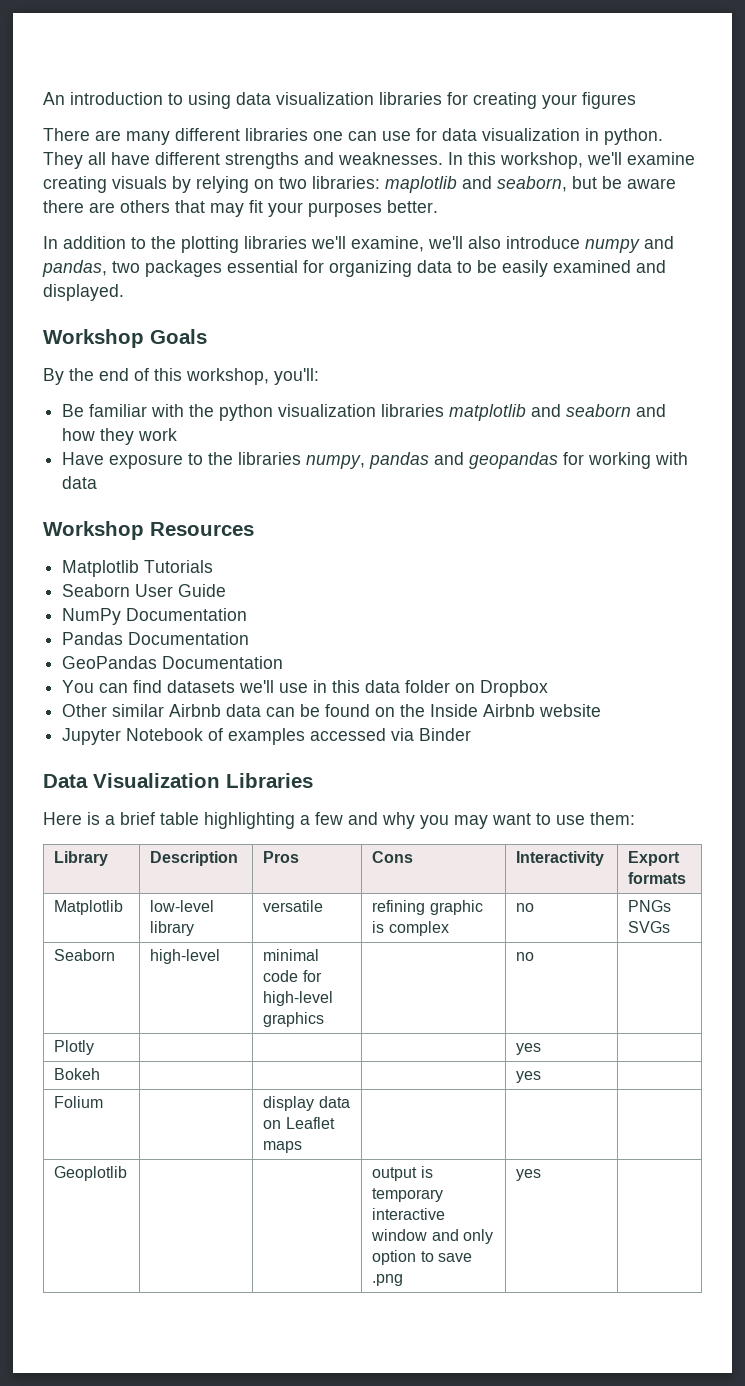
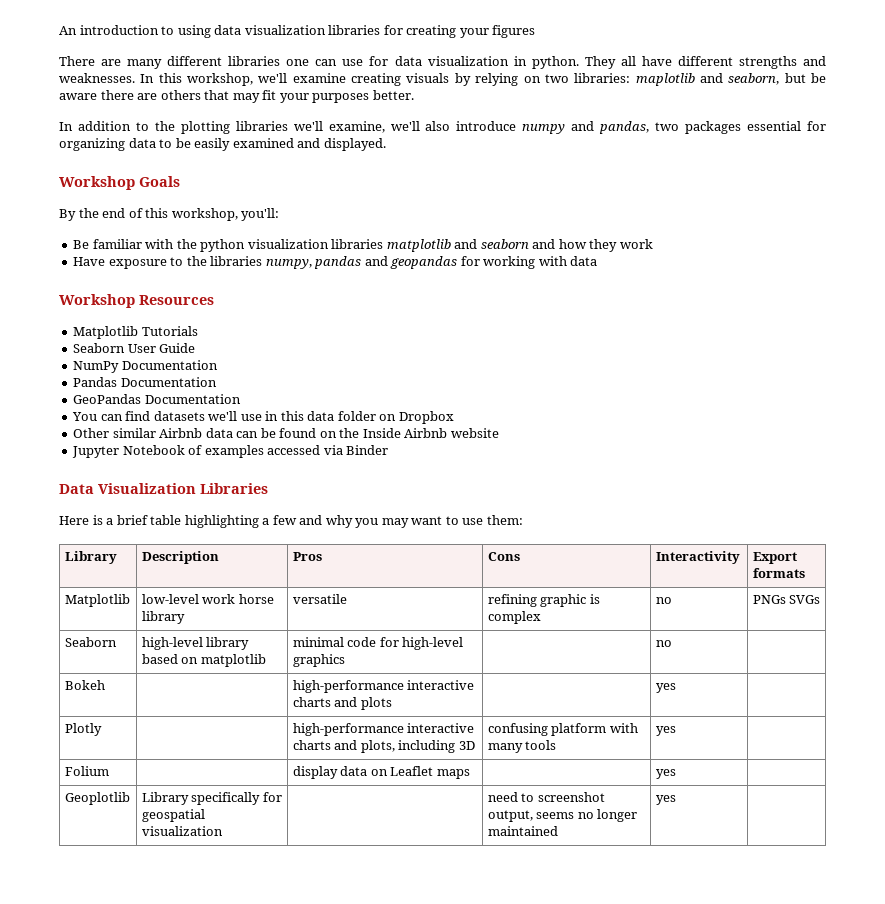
- Matplotlib | low-level library | versatile | refining graphic is complex | no | PNGs SVGs
+ Matplotlib | low-level work horse library | versatile | refining graphic is complex | no | PNGs SVGs
- Seaborn | high-level | minimal code for high-level graphics | | no |
+ Seaborn | high-level library based on matplotlib | minimal code for high-level graphics | | no |
- Plotly | | | | yes |
- Bokeh | | | | yes |
+ Bokeh | | high-performance interactive charts and plots | | yes |
+ Plotly | | high-performance interactive charts and plots, including 3D | confusing platform with many tools | yes |
- Folium | | display data on Leaflet maps | | |
+ Folium | | display data on Leaflet maps | | yes |
- Geoplotlib | | | output is temporary interactive window and only option to save .png | yes |
+ Geoplotlib | Library specifically for geospatial visualization | | need to screenshot output, seems no longer maintained | yes |

